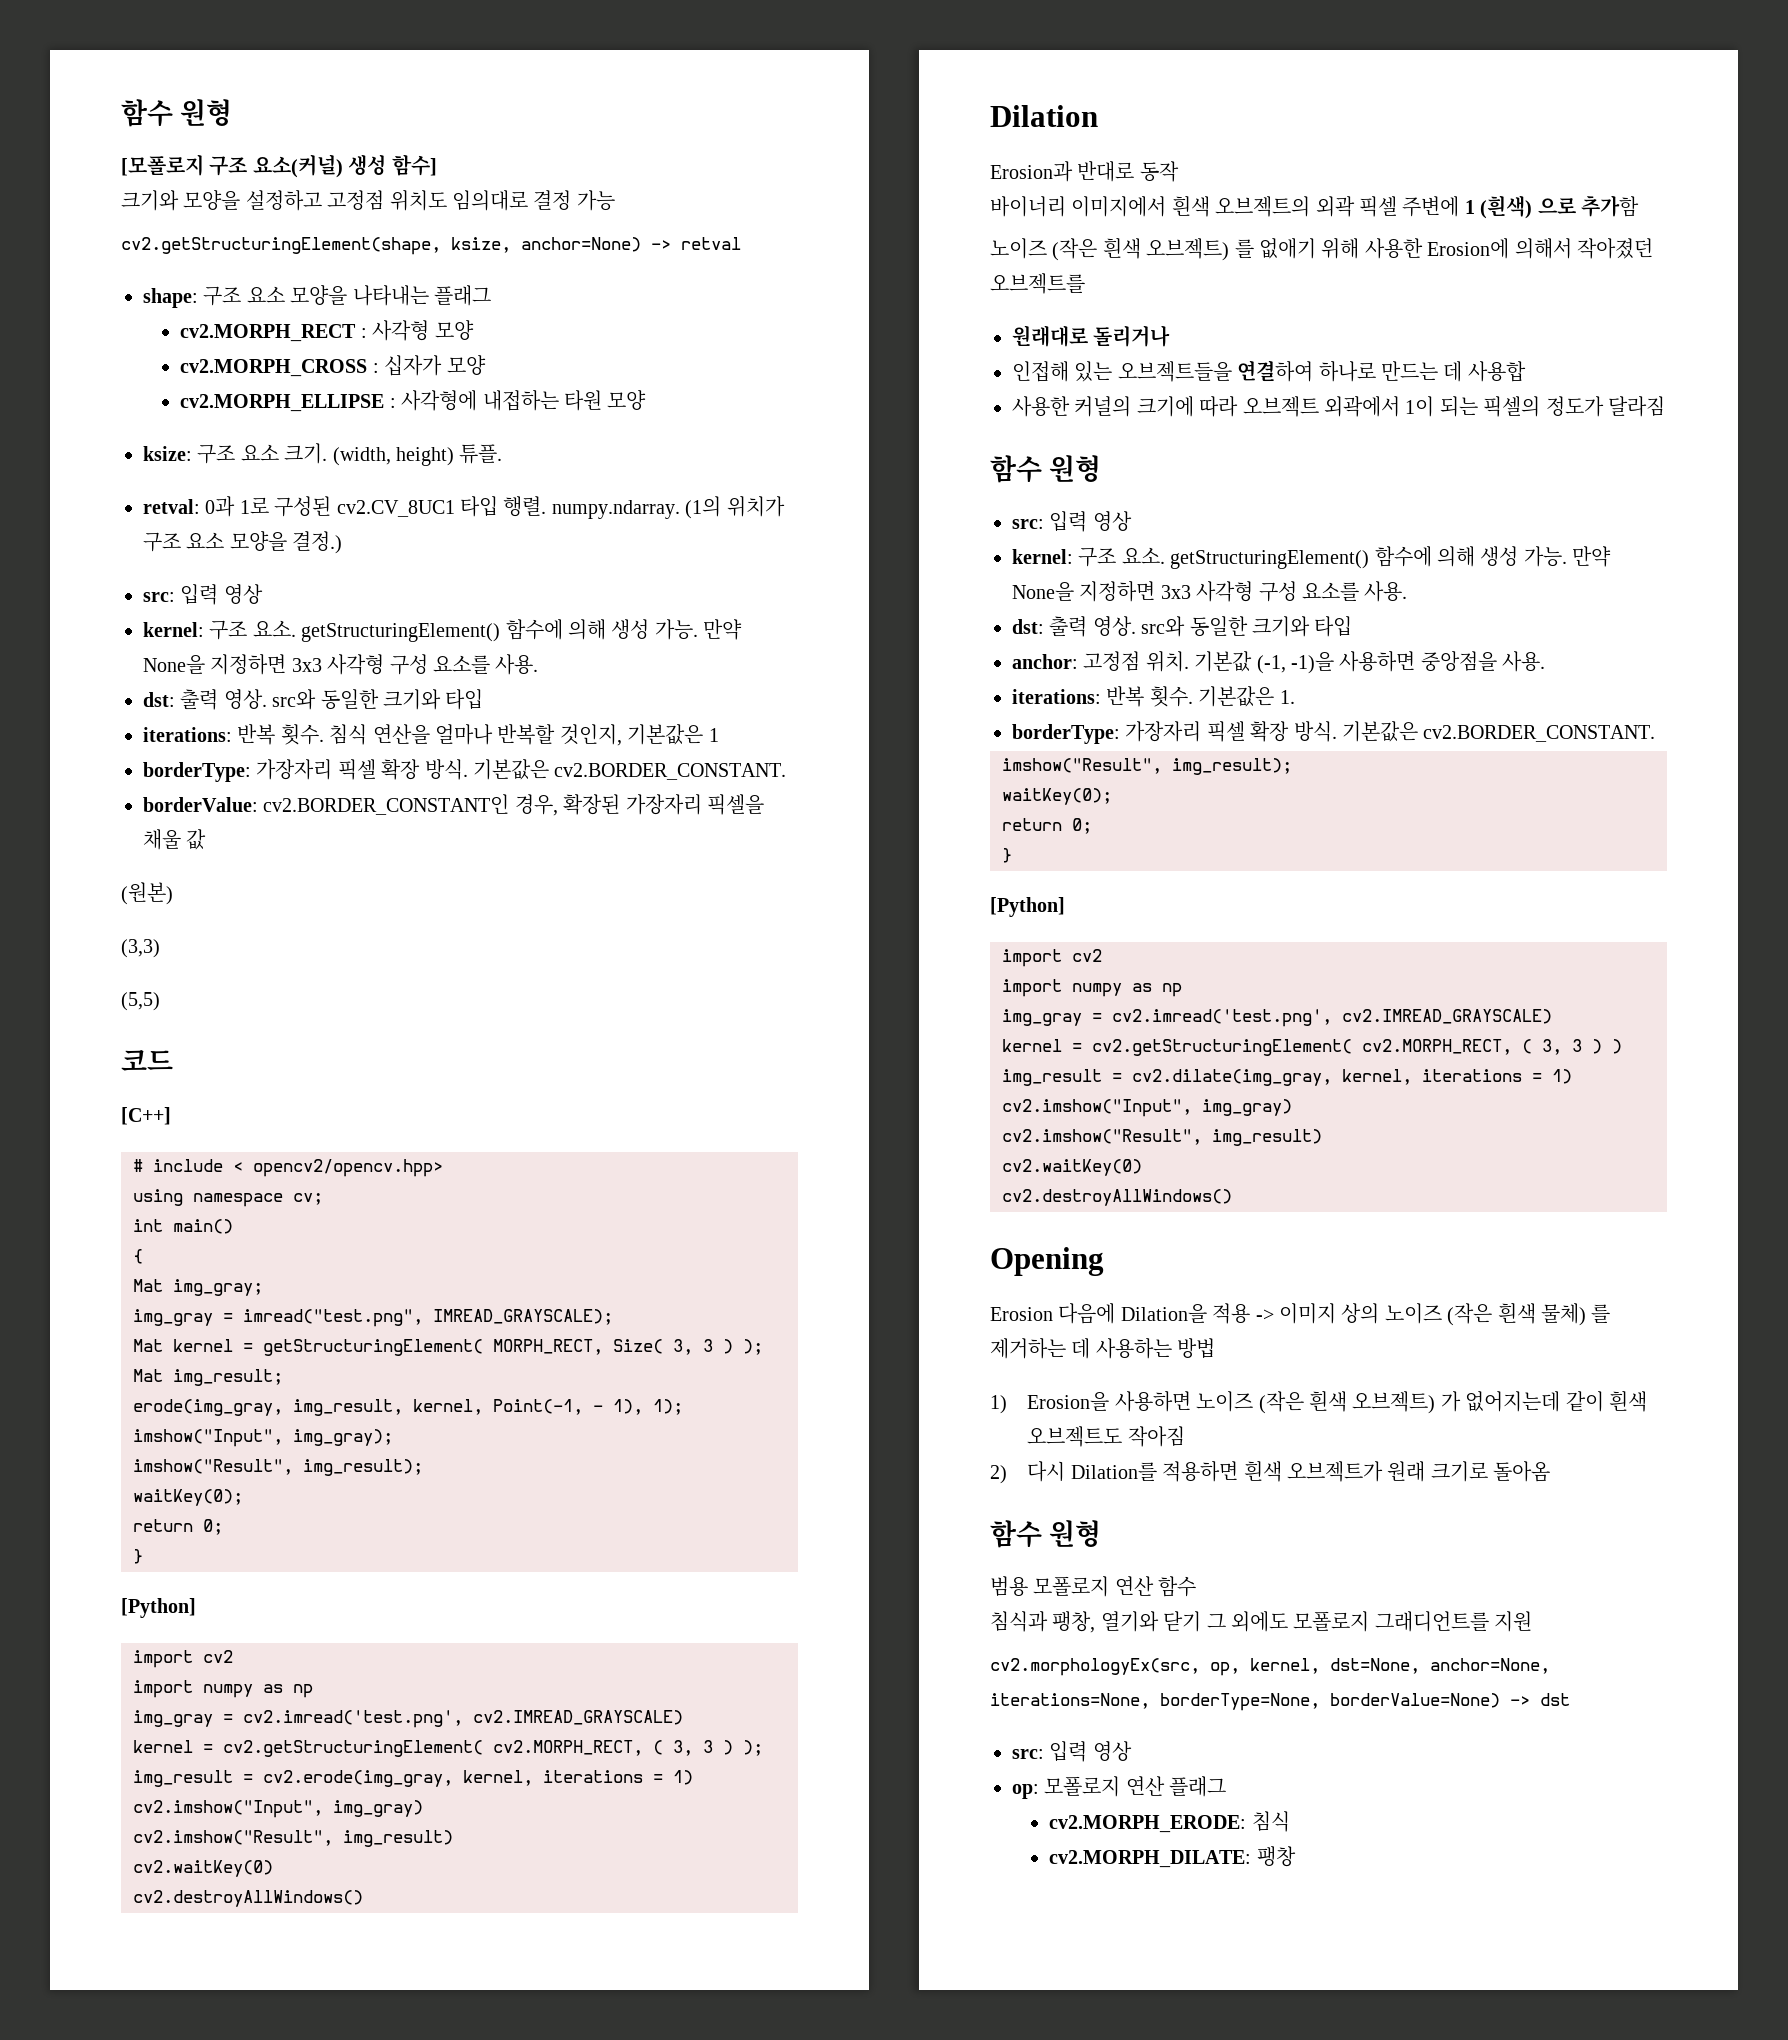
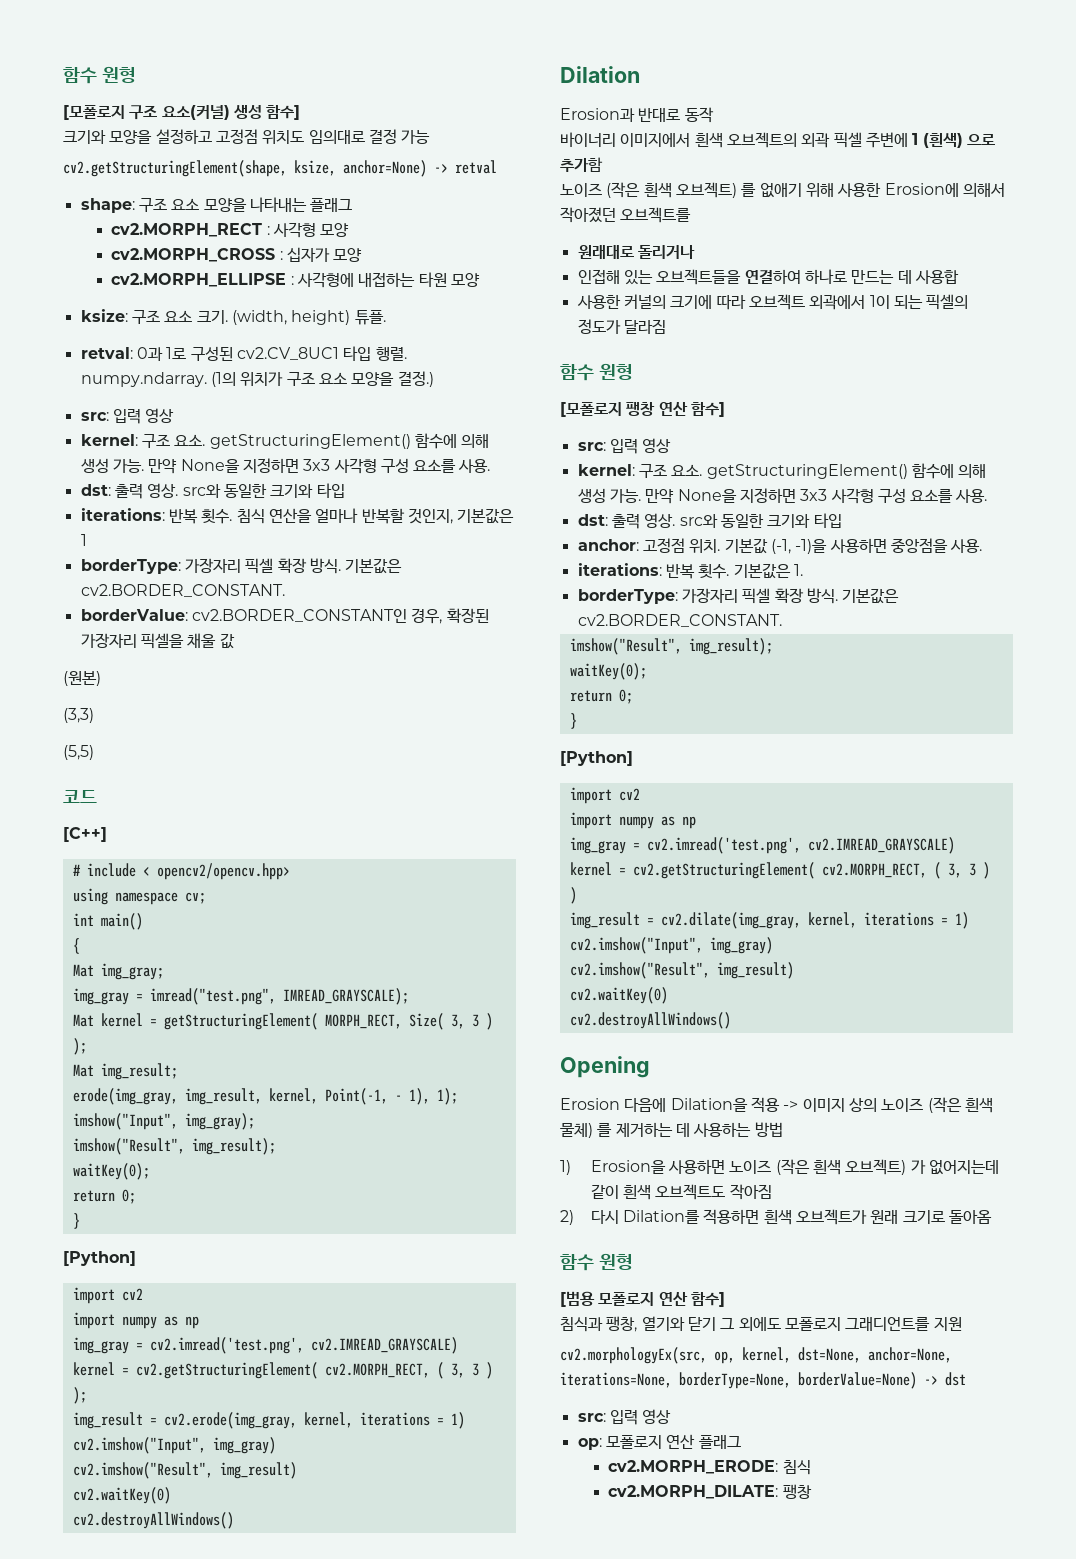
+ [모폴로지 팽창 연산 함수]
- 범용 모폴로지 연산 함수
+ [범용 모폴로지 연산 함수]

